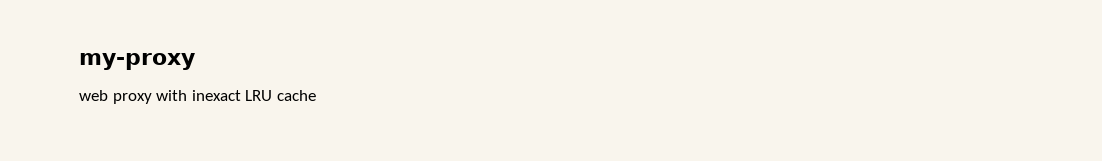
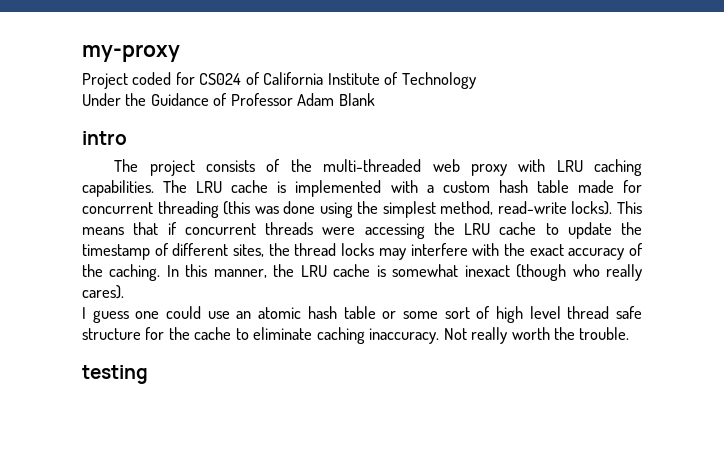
- web proxy with inexact LRU cache
+ Project coded for CS024 of California Institute of Technology
+ Under the Guidance of Professor Adam Blank
+ intro
+ The project consists of the multi-threaded web proxy with LRU caching capabilities. The LRU cache is implemented with a custom hash table made for concurrent threading (this was done using the simplest method, read-write locks). This means that if concurrent threads were accessing the LRU cache to update the timestamp of different sites, the thread locks may interfere with the exact accuracy of the caching. In this manner, the LRU cache is somewhat inexact (though who really cares).
+ I guess one could use an atomic hash table or some sort of high level thread safe structure for the cache to eliminate caching inaccuracy. Not really worth the trouble.
+ testing

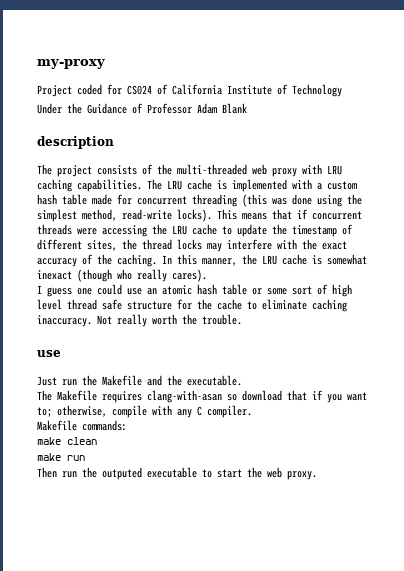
- intro
+ description
  Not really worth the trouble.
- testing
+ use
+ Just run the Makefile and the executable.
+ The Makefile requires clang-with-asan so download that if you want to; otherwise, compile with any C compiler.
+ Makefile commands:
+ make clean
+ make run
+ Then run the outputed executable to start the web proxy.

